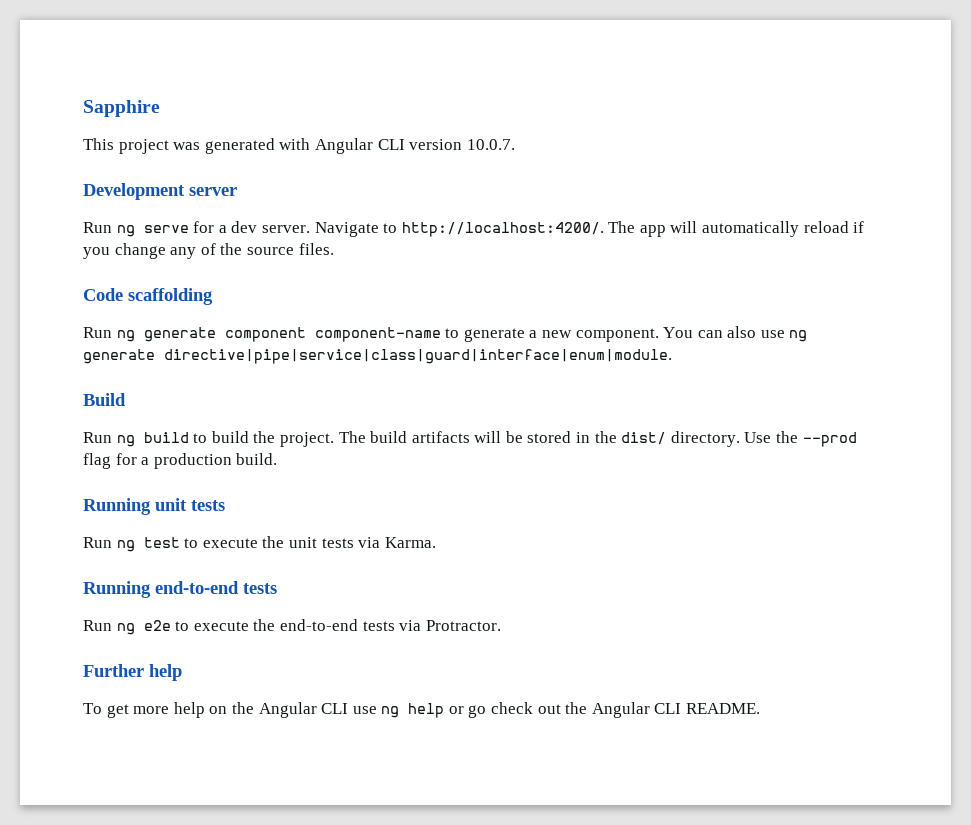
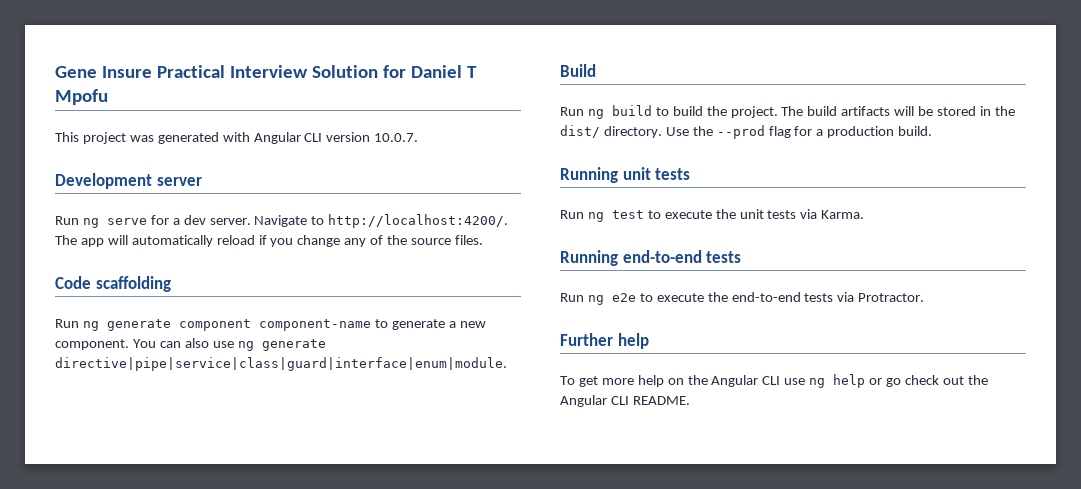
- Sapphire
+ Gene Insure Practical Interview Solution for Daniel T Mpofu

